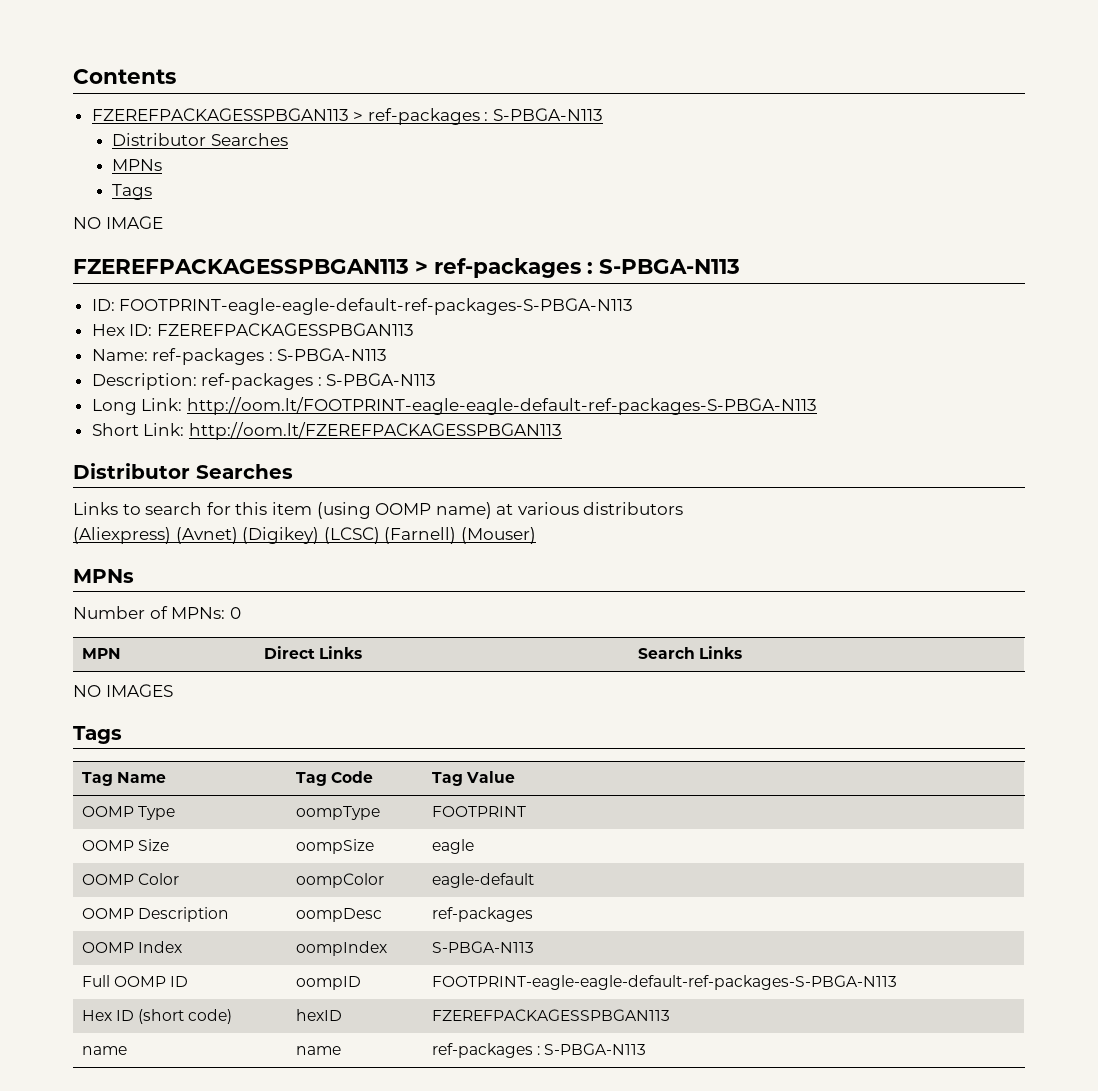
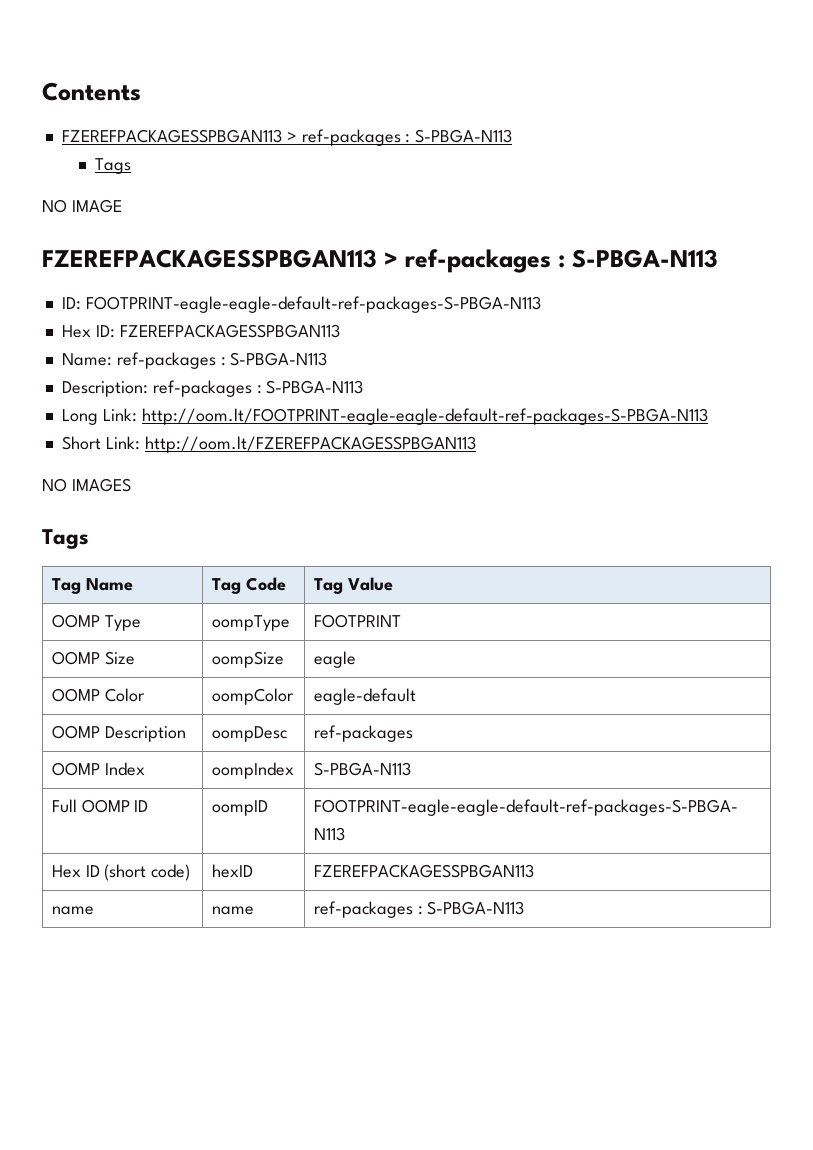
  Contents
  FZEREFPACKAGESSPBGAN113 > ref-packages : S-PBGA-N113
- Distributor Searches
- MPNs
  Short Link: http://oom.lt/FZEREFPACKAGESSPBGAN113
- Distributor Searches
- Links to search for this item (using OOMP name) at various distributors
- (Aliexpress) (Avnet) (Digikey) (LCSC) (Farnell) (Mouser)
- MPNs
- Number of MPNs: 0
- MPN | Direct Links | Search Links

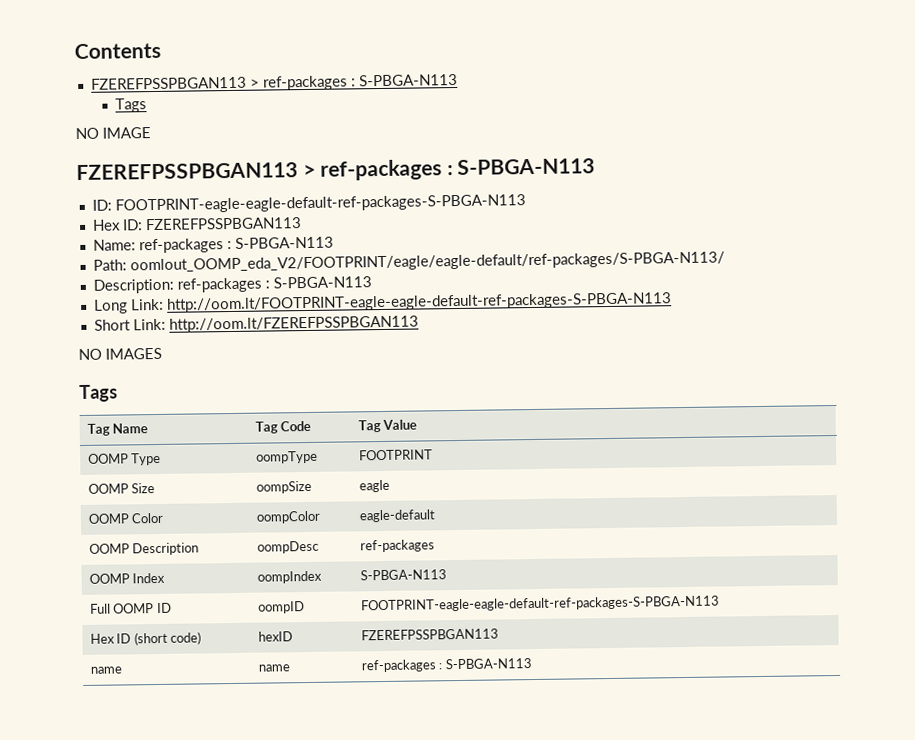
  Contents
- FZEREFPACKAGESSPBGAN113 > ref-packages : S-PBGA-N113
+ FZEREFPSSPBGAN113 > ref-packages : S-PBGA-N113
  NO IMAGE
- FZEREFPACKAGESSPBGAN113 > ref-packages : S-PBGA-N113
+ FZEREFPSSPBGAN113 > ref-packages : S-PBGA-N113
- Hex ID: FZEREFPACKAGESSPBGAN113
+ Hex ID: FZEREFPSSPBGAN113
+ Path: oomlout_OOMP_eda_V2/FOOTPRINT/eagle/eagle-default/ref-packages/S-PBGA-N113/
- Short Link: http://oom.lt/FZEREFPACKAGESSPBGAN113
+ Short Link: http://oom.lt/FZEREFPSSPBGAN113
- Hex ID (short code) | hexID | FZEREFPACKAGESSPBGAN113
+ Hex ID (short code) | hexID | FZEREFPSSPBGAN113

